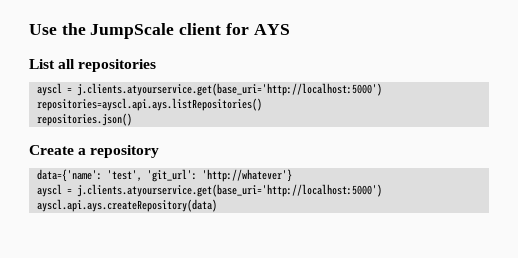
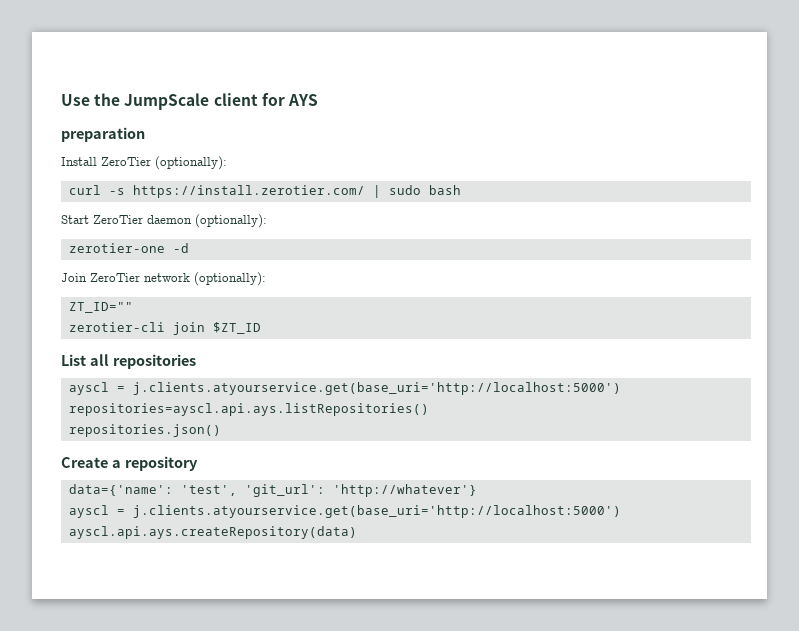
+ preparation
+ Install ZeroTier (optionally):
+ curl -s https://install.zerotier.com/ | sudo bash
+ Start ZeroTier daemon (optionally):
+ zerotier-one -d
+ Join ZeroTier network (optionally):
+ ZT_ID=""
+ zerotier-cli join $ZT_ID

